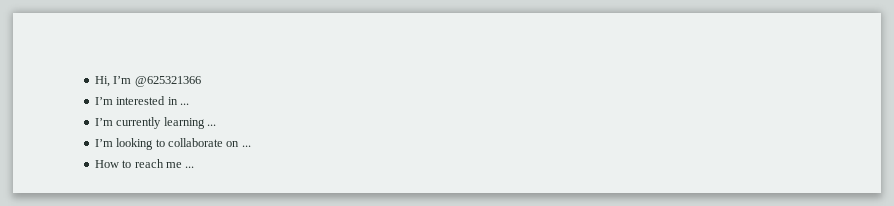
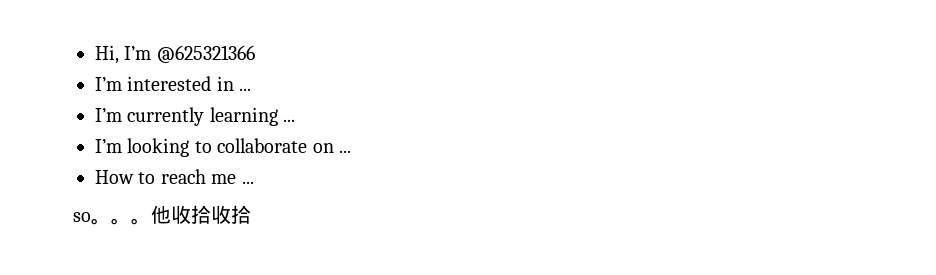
+ so。。。他收拾收拾

